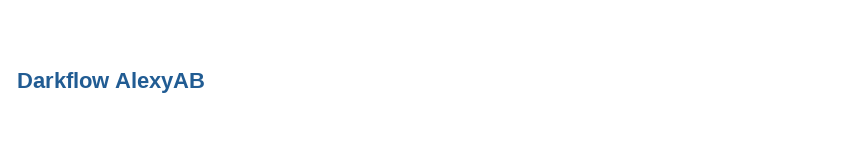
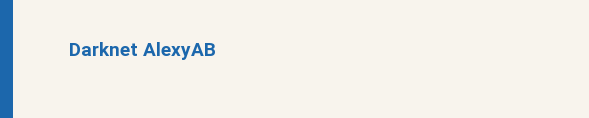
- Darkflow AlexyAB
+ Darknet AlexyAB

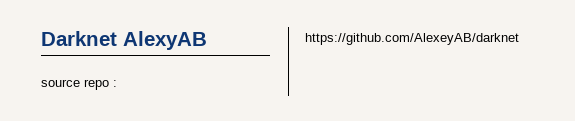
+ source repo : https://github.com/AlexeyAB/darknet

